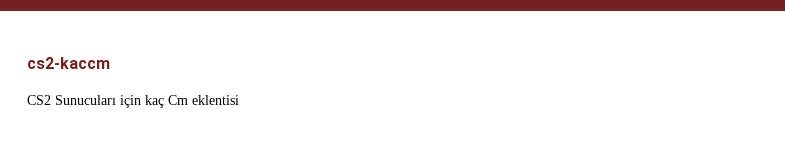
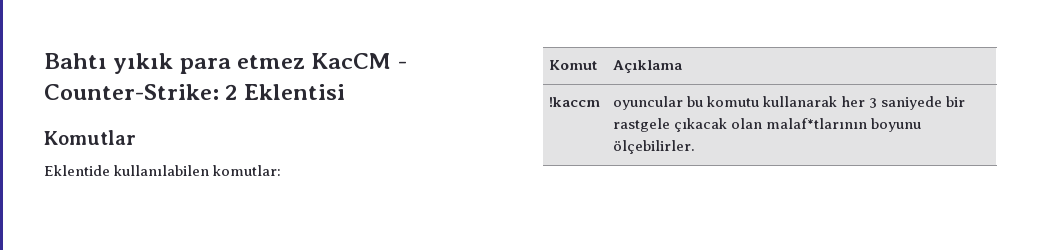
- cs2-kaccm
- CS2 Sunucuları için kaç Cm eklentisi
+ Bahtı yıkık para etmez KacCM - Counter-Strike: 2 Eklentisi
+ Komutlar
+ Eklentide kullanılabilen komutlar:
+ Komut | Açıklama
+ !kaccm | oyuncular bu komutu kullanarak her 3 saniyede bir rastgele çıkacak olan malaf*tlarının boyunu ölçebilirler.

